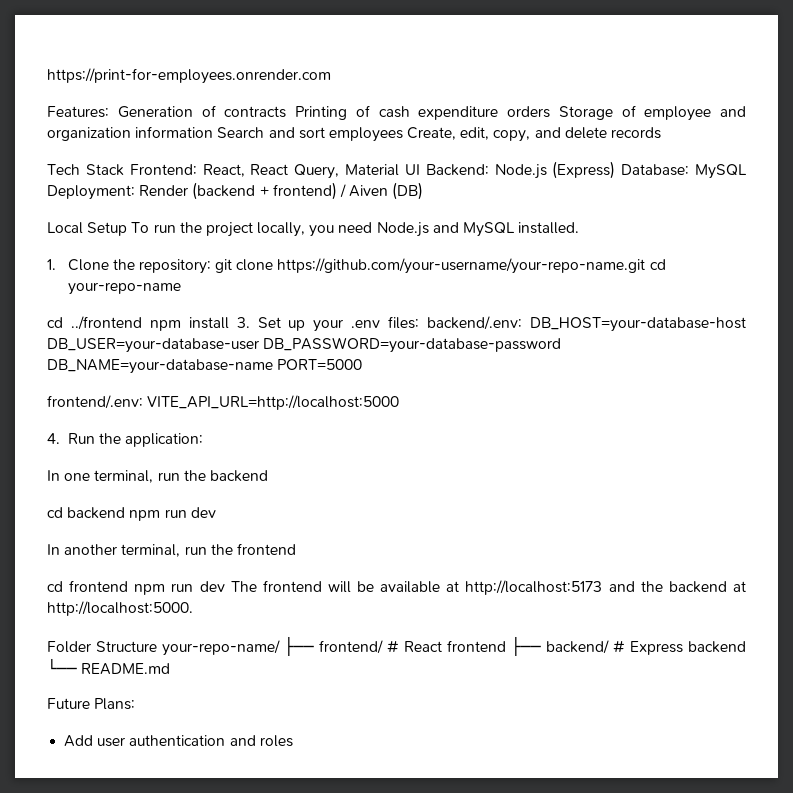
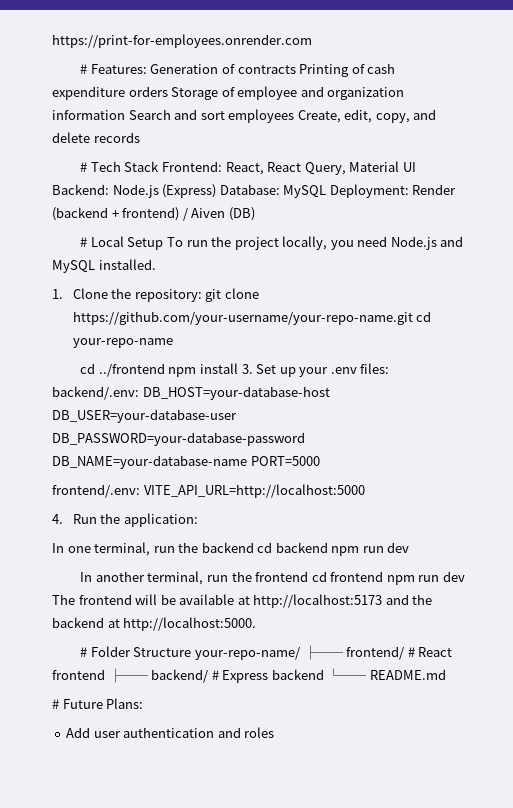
- Features: Generation of contracts Printing of cash expenditure orders Storage of employee and organization information Search and sort employees Create, edit, copy, and delete records
+ # Features: Generation of contracts Printing of cash expenditure orders Storage of employee and organization information Search and sort employees Create, edit, copy, and delete records
- Tech Stack Frontend: React, React Query, Material UI Backend: Node.js (Express) Database: MySQL Deployment: Render (backend + frontend) / Aiven (DB)
+ # Tech Stack Frontend: React, React Query, Material UI Backend: Node.js (Express) Database: MySQL Deployment: Render (backend + frontend) / Aiven (DB)
- Local Setup To run the project locally, you need Node.js and MySQL installed.
+ # Local Setup To run the project locally, you need Node.js and MySQL installed.
- In one terminal, run the backend
- cd backend npm run dev
+ In one terminal, run the backend cd backend npm run dev
- In another terminal, run the frontend
- cd frontend npm run dev The frontend will be available at http://localhost:5173 and the backend at http://localhost:5000.
+ In another terminal, run the frontend cd frontend npm run dev The frontend will be available at http://localhost:5173 and the backend at http://localhost:5000.
- Folder Structure your-repo-name/ ├── frontend/ # React frontend ├── backend/ # Express backend └── README.md
+ # Folder Structure your-repo-name/ ├── frontend/ # React frontend ├── backend/ # Express backend └── README.md
- Future Plans:
+ # Future Plans:

